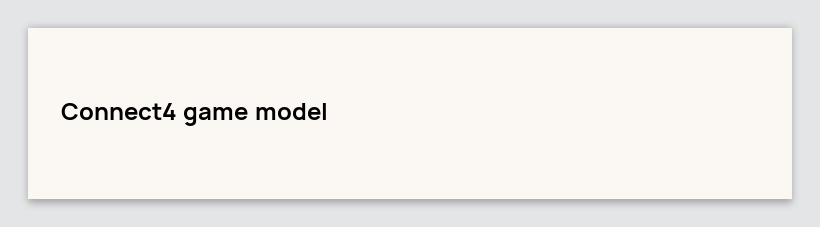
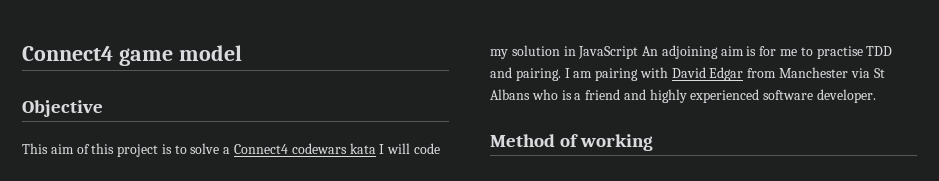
+ Objective
+ This aim of this project is to solve a Connect4 codewars kata I will code my solution in JavaScript An adjoining aim is for me to practise TDD and pairing. I am pairing with David Edgar from Manchester via St Albans who is a friend and highly experienced software developer.
+ Method of working

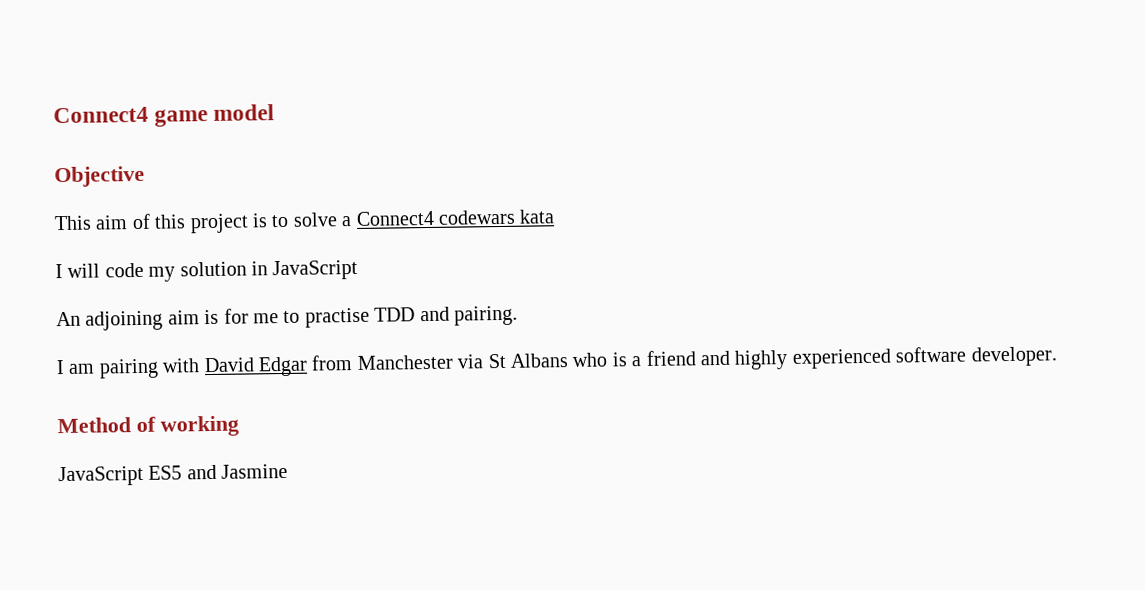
- This aim of this project is to solve a Connect4 codewars kata I will code my solution in JavaScript An adjoining aim is for me to practise TDD and pairing. I am pairing with David Edgar from Manchester via St Albans who is a friend and highly experienced software developer.
+ This aim of this project is to solve a Connect4 codewars kata
+ I will code my solution in JavaScript
+ An adjoining aim is for me to practise TDD and pairing.
+ I am pairing with David Edgar from Manchester via St Albans who is a friend and highly experienced software developer.
+ JavaScript ES5 and Jasmine

